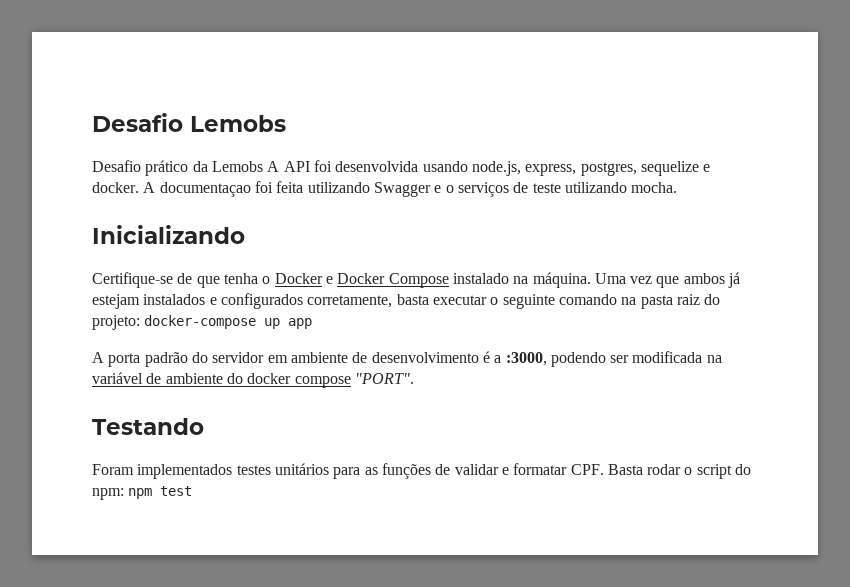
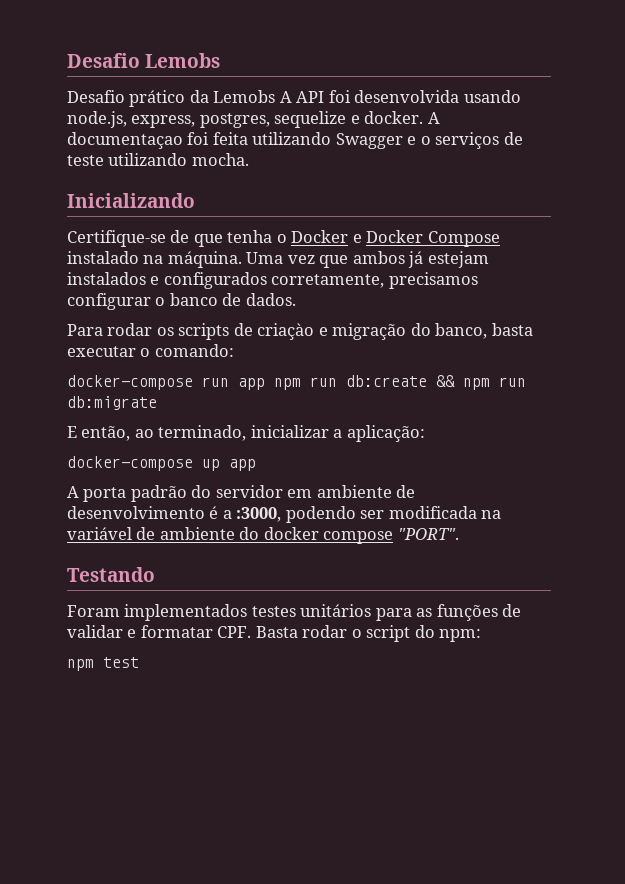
- Uma vez que ambos já estejam instalados e configurados corretamente, basta executar o seguinte comando na pasta raiz do projeto: docker-compose up app
+ Uma vez que ambos já estejam instalados e configurados corretamente, precisamos configurar o banco de dados.
+ Para rodar os scripts de criaçào e migração do banco, basta executar o comando:
+ docker-compose run app npm run db:create && npm run db:migrate
+ E então, ao terminado, inicializar a aplicação:
+ docker-compose up app
- Foram implementados testes unitários para as funções de validar e formatar CPF. Basta rodar o script do npm: npm test
+ Foram implementados testes unitários para as funções de validar e formatar CPF. Basta rodar o script do npm:
+ npm test

